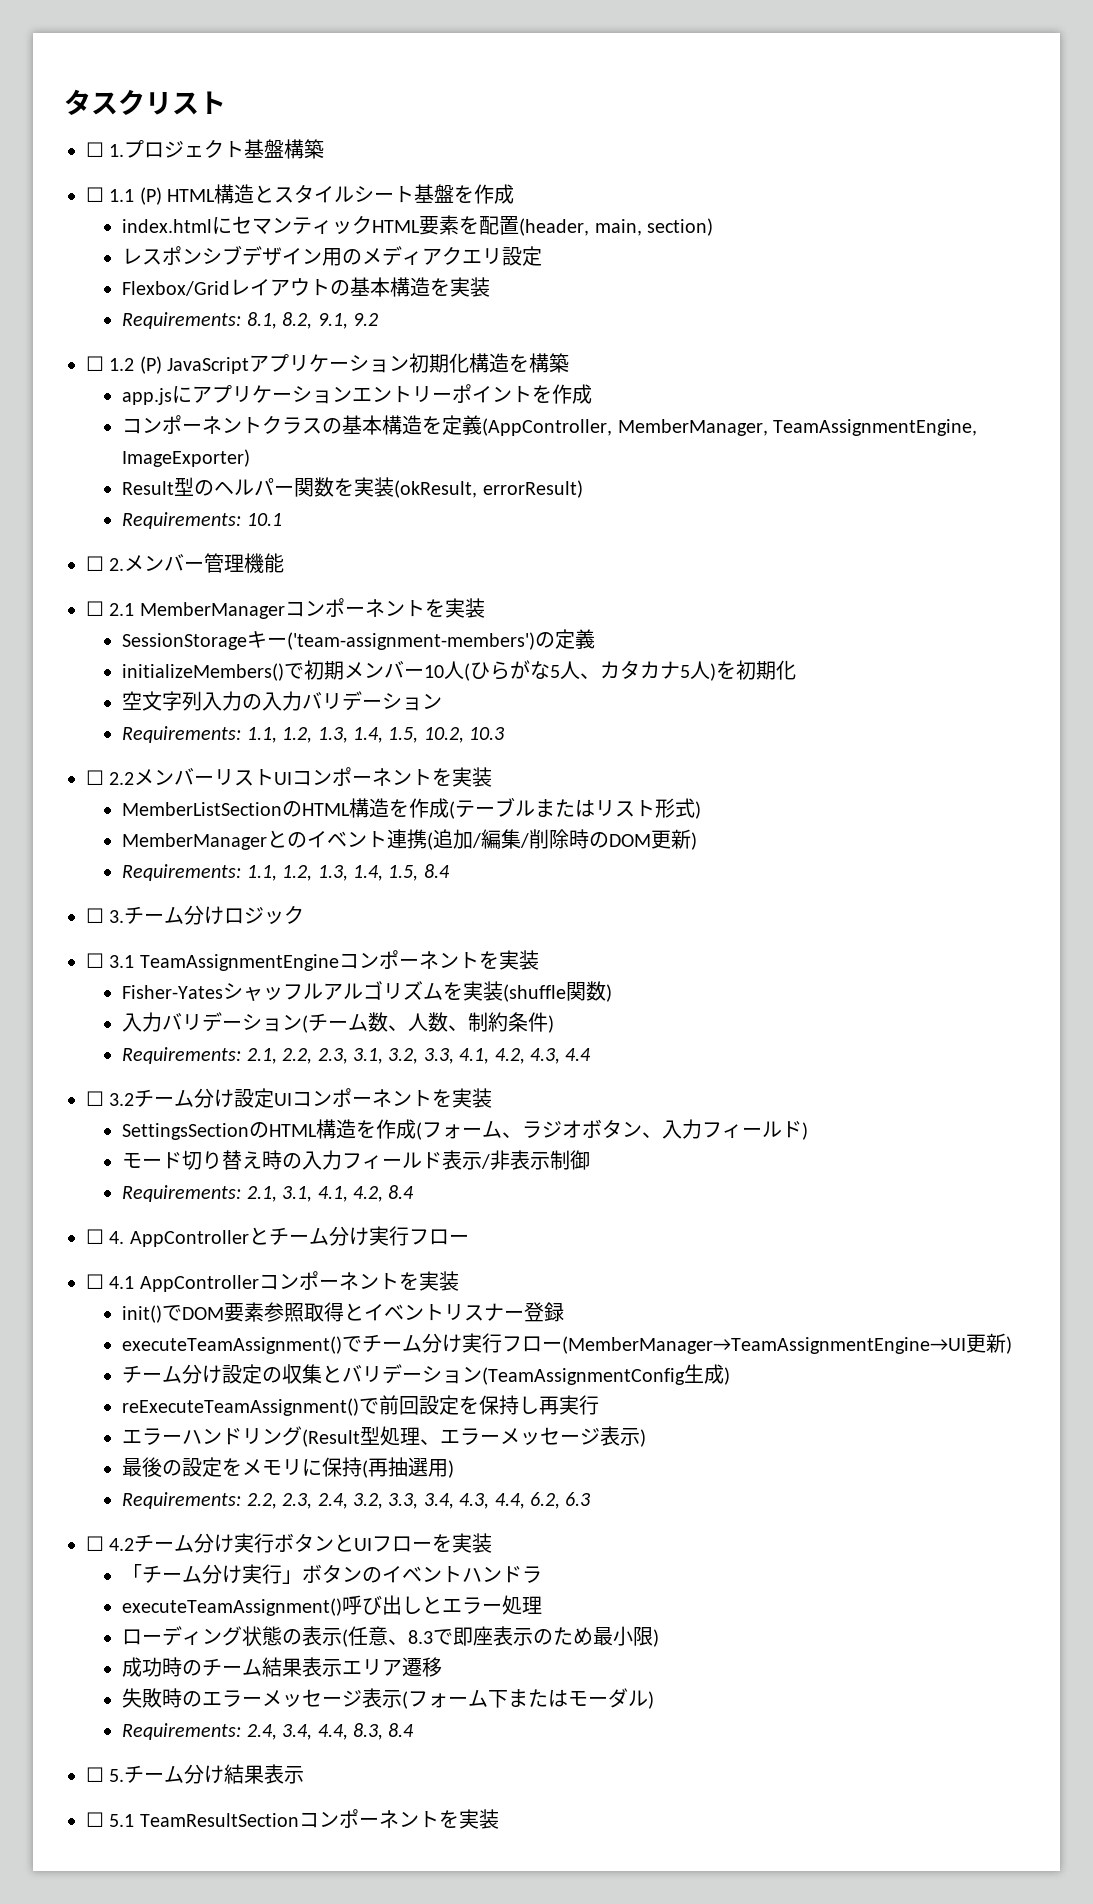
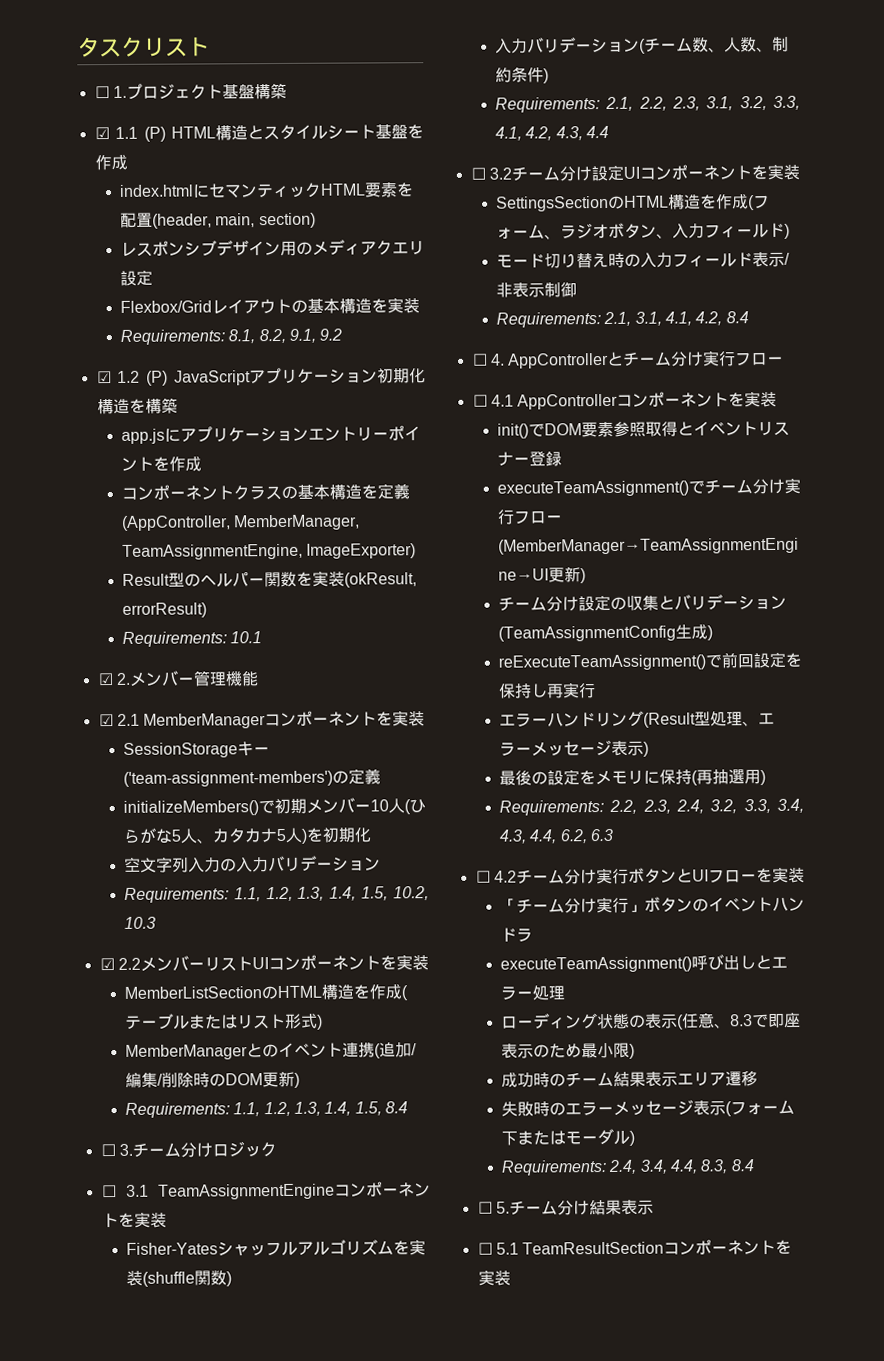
- ☐ 1.1 (P) HTML構造とスタイルシート基盤を作成
+ ☑ 1.1 (P) HTML構造とスタイルシート基盤を作成
- ☐ 1.2 (P) JavaScriptアプリケーション初期化構造を構築
+ ☑ 1.2 (P) JavaScriptアプリケーション初期化構造を構築
- ☐ 2.メンバー管理機能
+ ☑ 2.メンバー管理機能
- ☐ 2.1 MemberManagerコンポーネントを実装
+ ☑ 2.1 MemberManagerコンポーネントを実装
- ☐ 2.2メンバーリストUIコンポーネントを実装
+ ☑ 2.2メンバーリストUIコンポーネントを実装

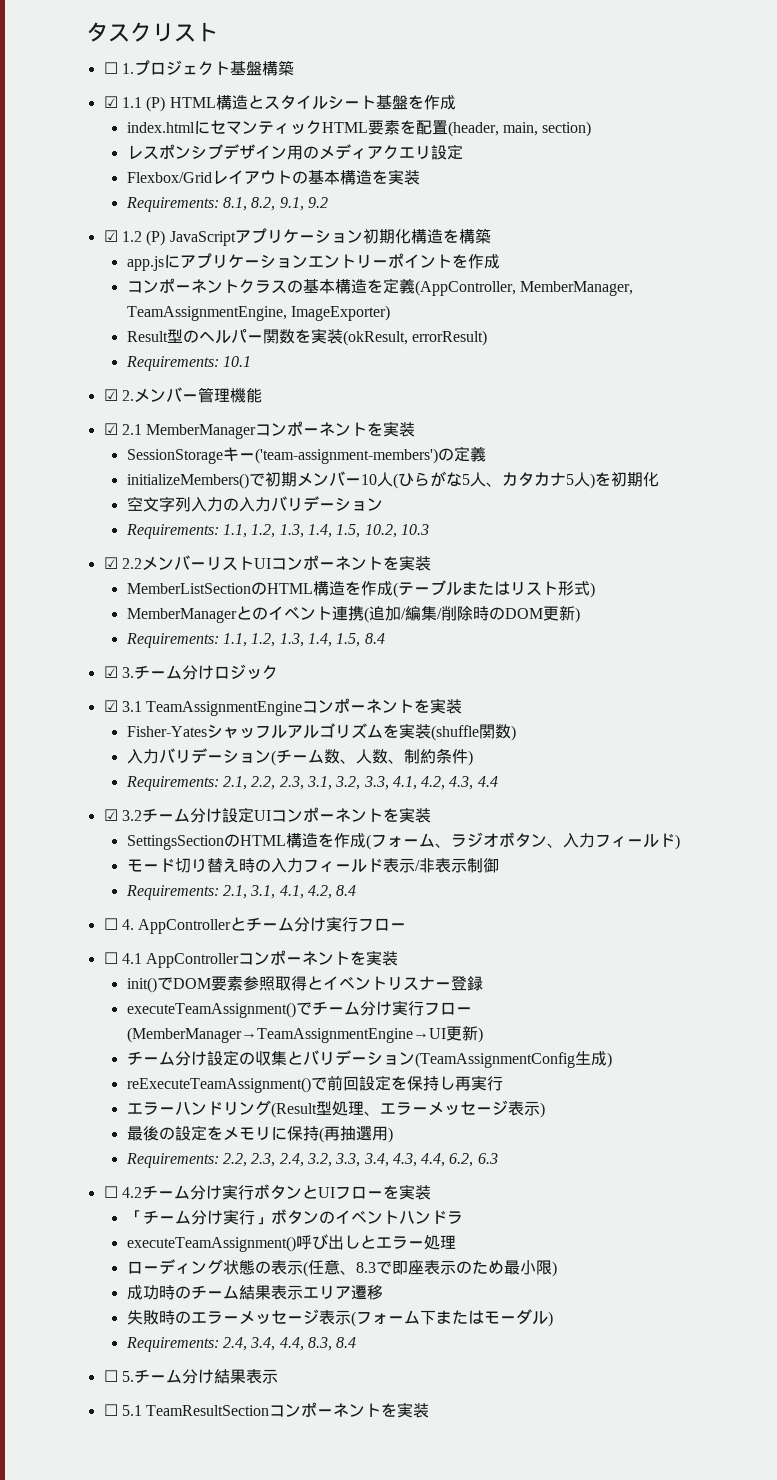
- ☐ 3.チーム分けロジック
+ ☑ 3.チーム分けロジック
- ☐ 3.1 TeamAssignmentEngineコンポーネントを実装
+ ☑ 3.1 TeamAssignmentEngineコンポーネントを実装
- ☐ 3.2チーム分け設定UIコンポーネントを実装
+ ☑ 3.2チーム分け設定UIコンポーネントを実装

